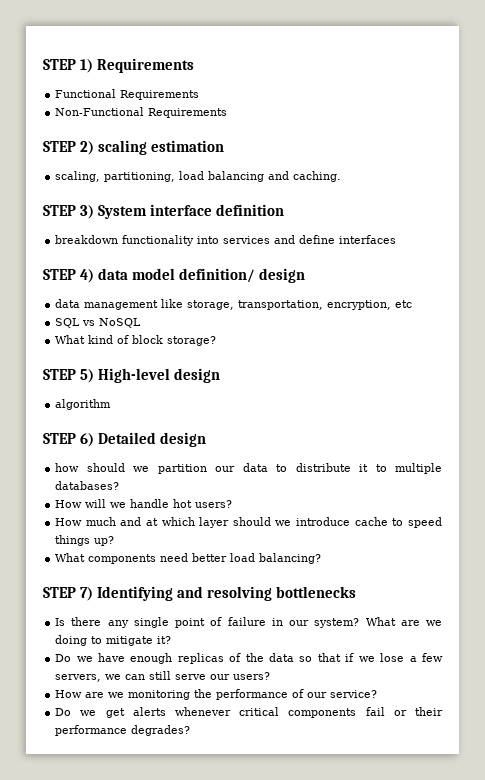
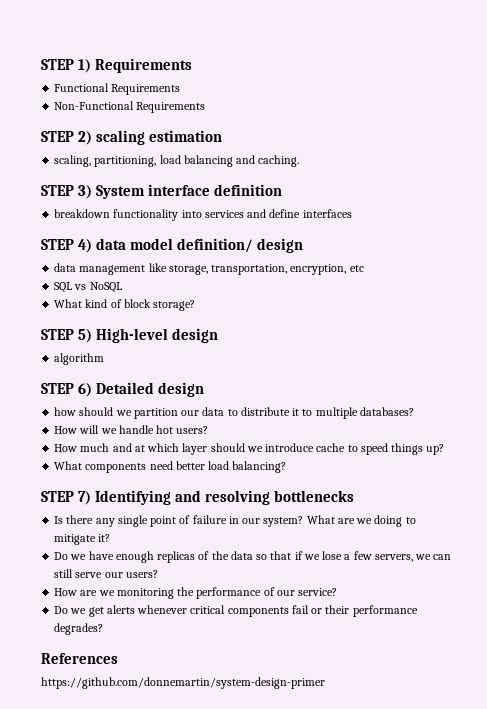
+ References
+ https://github.com/donnemartin/system-design-primer

